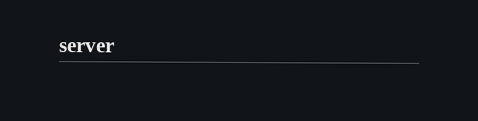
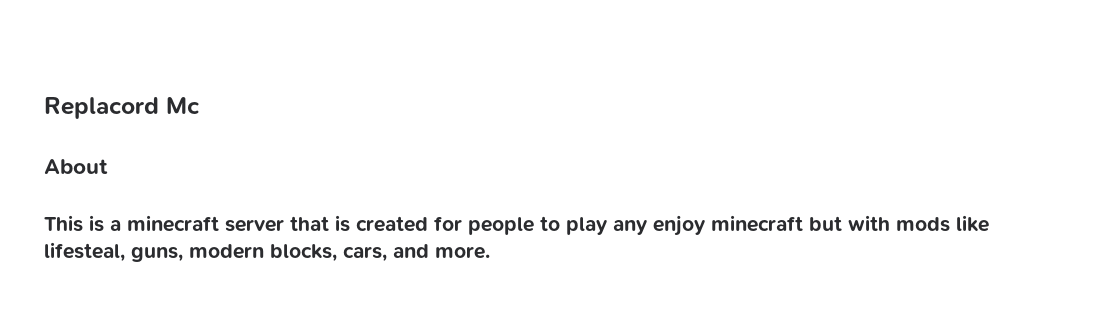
- server
+ Replacord Mc
+ About
+ This is a minecraft server that is created for people to play any enjoy minecraft but with mods like lifesteal, guns, modern blocks, cars, and more.

